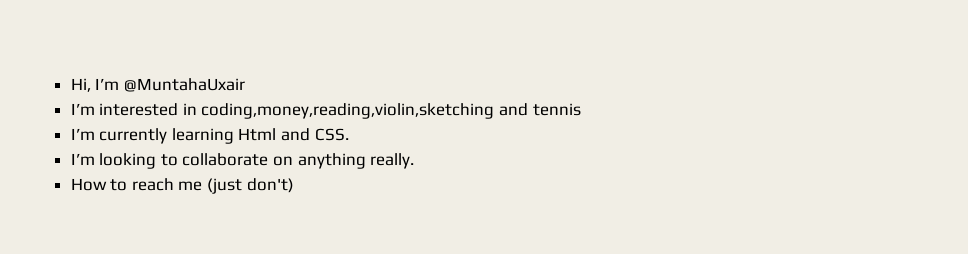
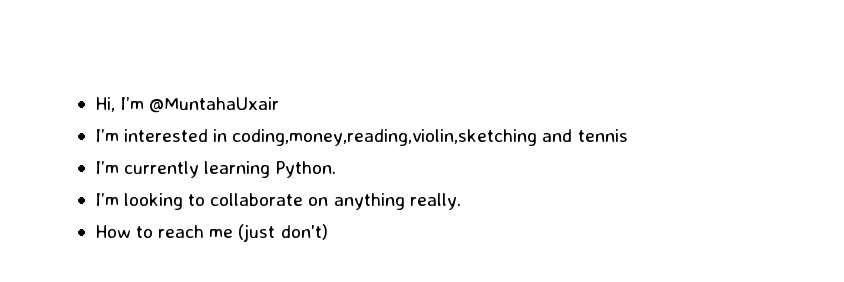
- I’m currently learning Html and CSS.
+ I’m currently learning Python.

